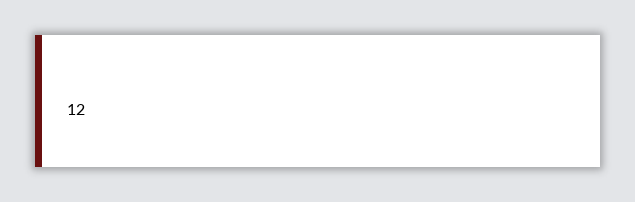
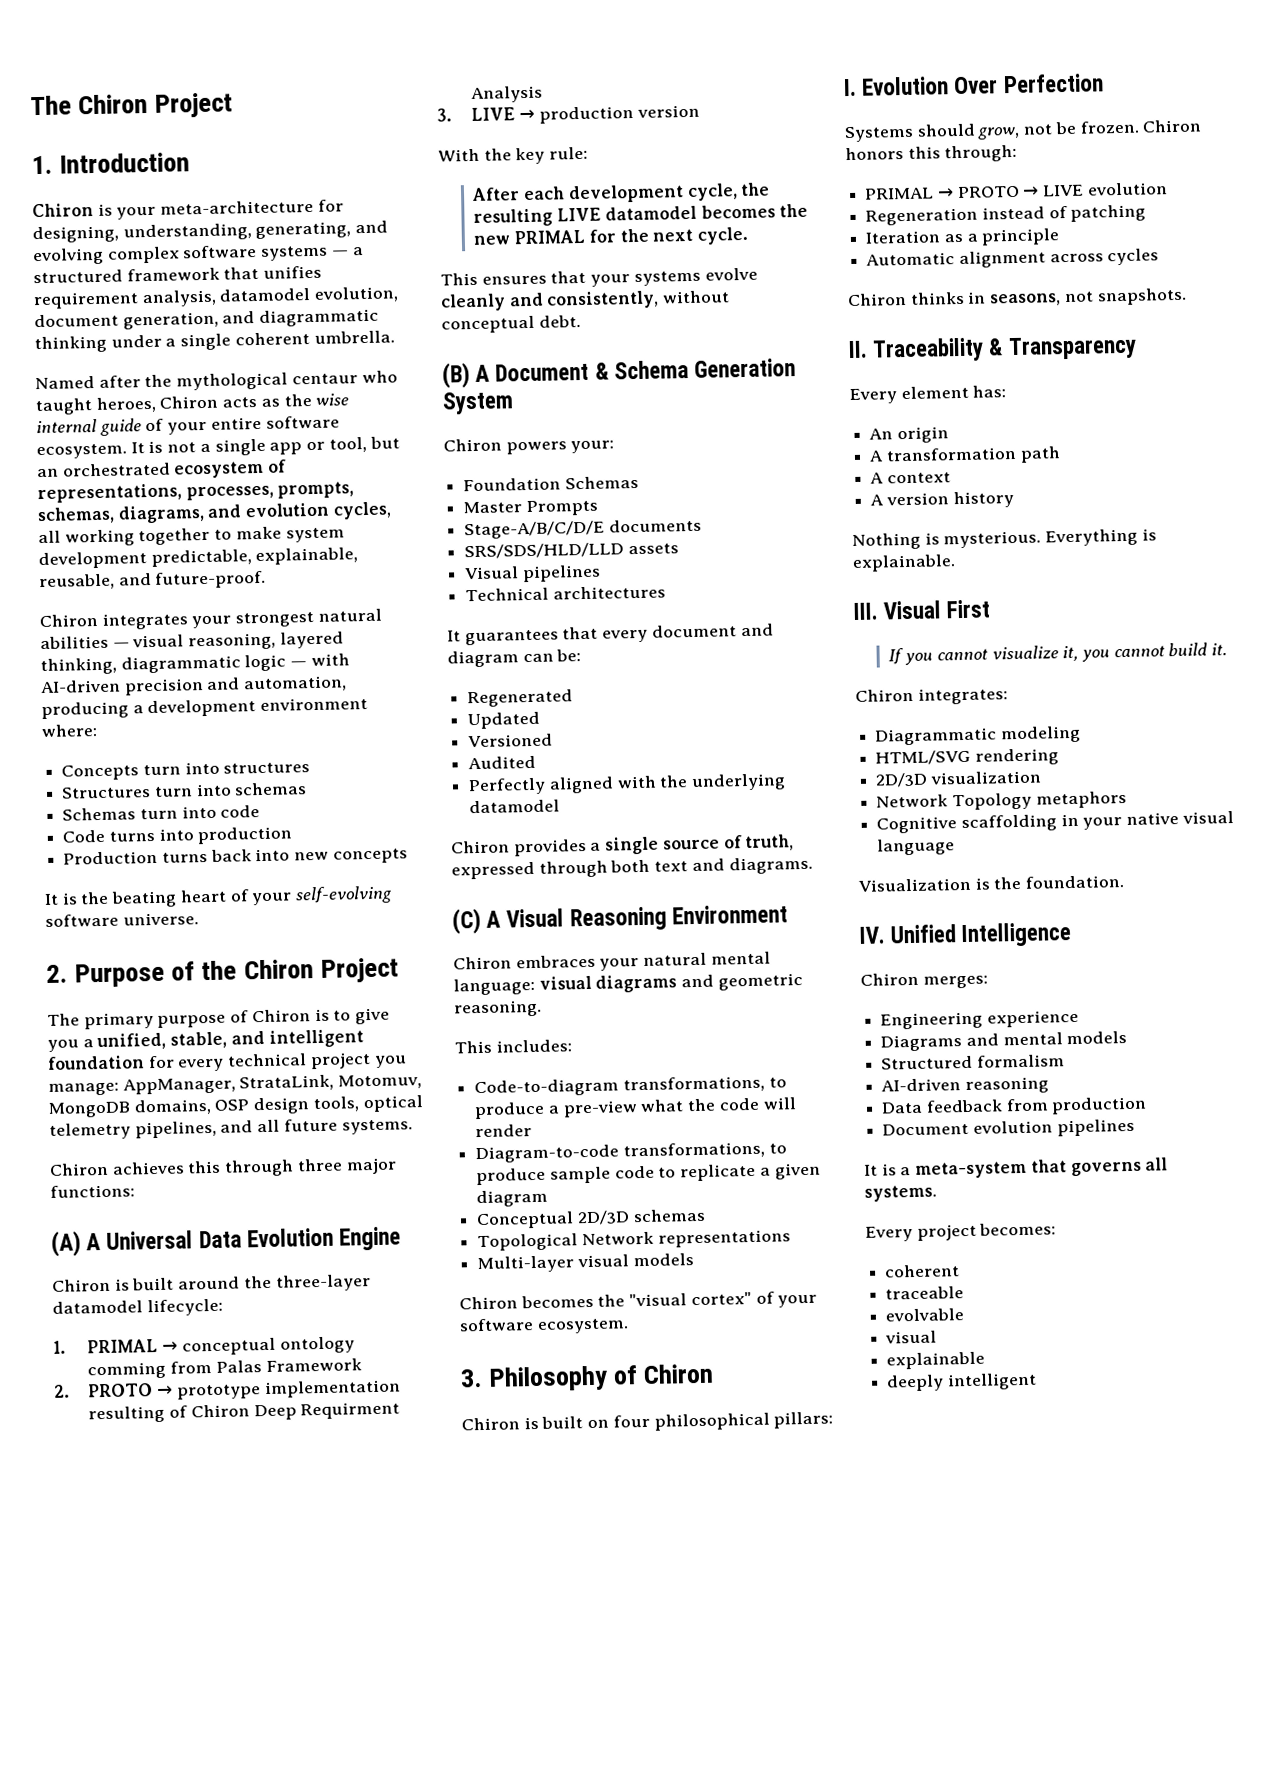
- 12
+ The Chiron Project
+ 1. Introduction
+ Chiron is your meta-architecture for designing, understanding, generating, and evolving complex software systems — a structured framework that unifies requirement analysis, datamodel evolution, document generation, and diagrammatic thinking under a single coherent umbrella.
+ Named after the mythological centaur who taught heroes, Chiron acts as the wise internal guide of your entire software ecosystem. It is not a single app or tool, but an orchestrated ecosystem of representations, processes, prompts, schemas, diagrams, and evolution cycles, all working together to make system development predictable, explainable, reusable, and future-proof.
+ Chiron integrates your strongest natural abilities — visual reasoning, layered thinking, diagrammatic logic — with AI-driven precision and automation, producing a development environment where:
+ Concepts turn into structures
+ Structures turn into schemas
+ Schemas turn into code
+ Code turns into production
+ Production turns back into new concepts
+ It is the beating heart of your self-evolving software universe.
+ 2. Purpose of the Chiron Project
+ The primary purpose of Chiron is to give you a unified, stable, and intelligent foundation for every technical project you manage: AppManager, StrataLink, Motomuv, MongoDB domains, OSP design tools, optical telemetry pipelines, and all future systems.
+ Chiron achieves this through three major functions:
+ (A) A Universal Data Evolution Engine
+ Chiron is built around the three-layer datamodel lifecycle:
+ 1. PRIMAL → conceptual ontology comming from Palas Framework
+ 2. PROTO → prototype implementation resulting of Chiron Deep Requirment Analysis
+ 3. LIVE → production version
+ With the key rule:
+ After each development cycle, the resulting LIVE datamodel becomes the new PRIMAL for the next cycle.
+ This ensures that your systems evolve cleanly and consistently, without conceptual debt.
+ (B) A Document & Schema Generation System
+ Chiron powers your:
+ Foundation Schemas
+ Master Prompts
+ Stage-A/B/C/D/E documents
+ SRS/SDS/HLD/LLD assets
+ Visual pipelines
+ Technical architectures
+ It guarantees that every document and diagram can be:
+ Regenerated
+ Updated
+ Versioned
+ Audited
+ Perfectly aligned with the underlying datamodel
+ Chiron provides a single source of truth, expressed through both text and diagrams.
+ (C) A Visual Reasoning Environment
+ Chiron embraces your natural mental language: visual diagrams and geometric reasoning.
+ This includes:
+ Code-to-diagram transformations, to produce a pre-view what the code will render
+ Diagram-to-code transformations, to produce sample code to replicate a given diagram
+ Conceptual 2D/3D schemas
+ Topological Network representations
+ Multi-layer visual models
+ Chiron becomes the "visual cortex" of your software ecosystem.
+ 3. Philosophy of Chiron
+ Chiron is built on four philosophical pillars:
+ I. Evolution Over Perfection
+ Systems should grow, not be frozen. Chiron honors this through:
+ PRIMAL → PROTO → LIVE evolution
+ Regeneration instead of patching
+ Iteration as a principle
+ Automatic alignment across cycles
+ Chiron thinks in seasons, not snapshots.
+ II. Traceability & Transparency
+ Every element has:
+ An origin
+ A transformation path
+ A context
+ A version history
+ Nothing is mysterious. Everything is explainable.
+ III. Visual First
+ If you cannot visualize it, you cannot build it.
+ Chiron integrates:
+ Diagrammatic modeling
+ HTML/SVG rendering
+ 2D/3D visualization
+ Network Topology metaphors
+ Cognitive scaffolding in your native visual language
+ Visualization is the foundation.
+ IV. Unified Intelligence
+ Chiron merges:
+ Engineering experience
+ Diagrams and mental models
+ Structured formalism
+ AI-driven reasoning
+ Data feedback from production
+ Document evolution pipelines
+ It is a meta-system that governs all systems.
+ Every project becomes:
+ coherent
+ traceable
+ evolvable
+ visual
+ explainable
+ deeply intelligent

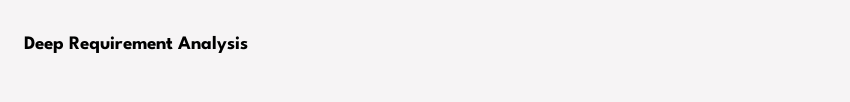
- The Chiron Project
- 1. Introduction
- Chiron is your meta-architecture for designing, understanding, generating, and evolving complex software systems — a structured framework that unifies requirement analysis, datamodel evolution, document generation, and diagrammatic thinking under a single coherent umbrella.
- Named after the mythological centaur who taught heroes, Chiron acts as the wise internal guide of your entire software ecosystem. It is not a single app or tool, but an orchestrated ecosystem of representations, processes, prompts, schemas, diagrams, and evolution cycles, all working together to make system development predictable, explainable, reusable, and future-proof.
- Chiron integrates your strongest natural abilities — visual reasoning, layered thinking, diagrammatic logic — with AI-driven precision and automation, producing a development environment where:
- Concepts turn into structures
- Structures turn into schemas
- Schemas turn into code
- Code turns into production
- Production turns back into new concepts
- It is the beating heart of your self-evolving software universe.
- 2. Purpose of the Chiron Project
- The primary purpose of Chiron is to give you a unified, stable, and intelligent foundation for every technical project you manage: AppManager, StrataLink, Motomuv, MongoDB domains, OSP design tools, optical telemetry pipelines, and all future systems.
- Chiron achieves this through three major functions:
- (A) A Universal Data Evolution Engine
- Chiron is built around the three-layer datamodel lifecycle:
- 1. PRIMAL → conceptual ontology comming from Palas Framework
- 2. PROTO → prototype implementation resulting of Chiron Deep Requirment Analysis
- 3. LIVE → production version
- With the key rule:
- After each development cycle, the resulting LIVE datamodel becomes the new PRIMAL for the next cycle.
- This ensures that your systems evolve cleanly and consistently, without conceptual debt.
- (B) A Document & Schema Generation System
- Chiron powers your:
- Foundation Schemas
- Master Prompts
- Stage-A/B/C/D/E documents
- SRS/SDS/HLD/LLD assets
- Visual pipelines
- Technical architectures
- It guarantees that every document and diagram can be:
- Regenerated
- Updated
- Versioned
- Audited
- Perfectly aligned with the underlying datamodel
- Chiron provides a single source of truth, expressed through both text and diagrams.
- (C) A Visual Reasoning Environment
- Chiron embraces your natural mental language: visual diagrams and geometric reasoning.
- This includes:
- Code-to-diagram transformations, to produce a pre-view what the code will render
- Diagram-to-code transformations, to produce sample code to replicate a given diagram
- Conceptual 2D/3D schemas
- Topological Network representations
- Multi-layer visual models
- Chiron becomes the "visual cortex" of your software ecosystem.
- 3. Philosophy of Chiron
- Chiron is built on four philosophical pillars:
- I. Evolution Over Perfection
- Systems should grow, not be frozen. Chiron honors this through:
- PRIMAL → PROTO → LIVE evolution
- Regeneration instead of patching
- Iteration as a principle
- Automatic alignment across cycles
- Chiron thinks in seasons, not snapshots.
- II. Traceability & Transparency
- Every element has:
- An origin
- A transformation path
- A context
- A version history
- Nothing is mysterious. Everything is explainable.
- III. Visual First
- If you cannot visualize it, you cannot build it.
- Chiron integrates:
- Diagrammatic modeling
- HTML/SVG rendering
- 2D/3D visualization
- Network Topology metaphors
- Cognitive scaffolding in your native visual language
- Visualization is the foundation.
- IV. Unified Intelligence
- Chiron merges:
- Engineering experience
- Diagrams and mental models
- Structured formalism
- AI-driven reasoning
- Data feedback from production
- Document evolution pipelines
- It is a meta-system that governs all systems.
- Every project becomes:
- coherent
- traceable
- evolvable
- visual
- explainable
- deeply intelligent
+ Deep Requirement Analysis

